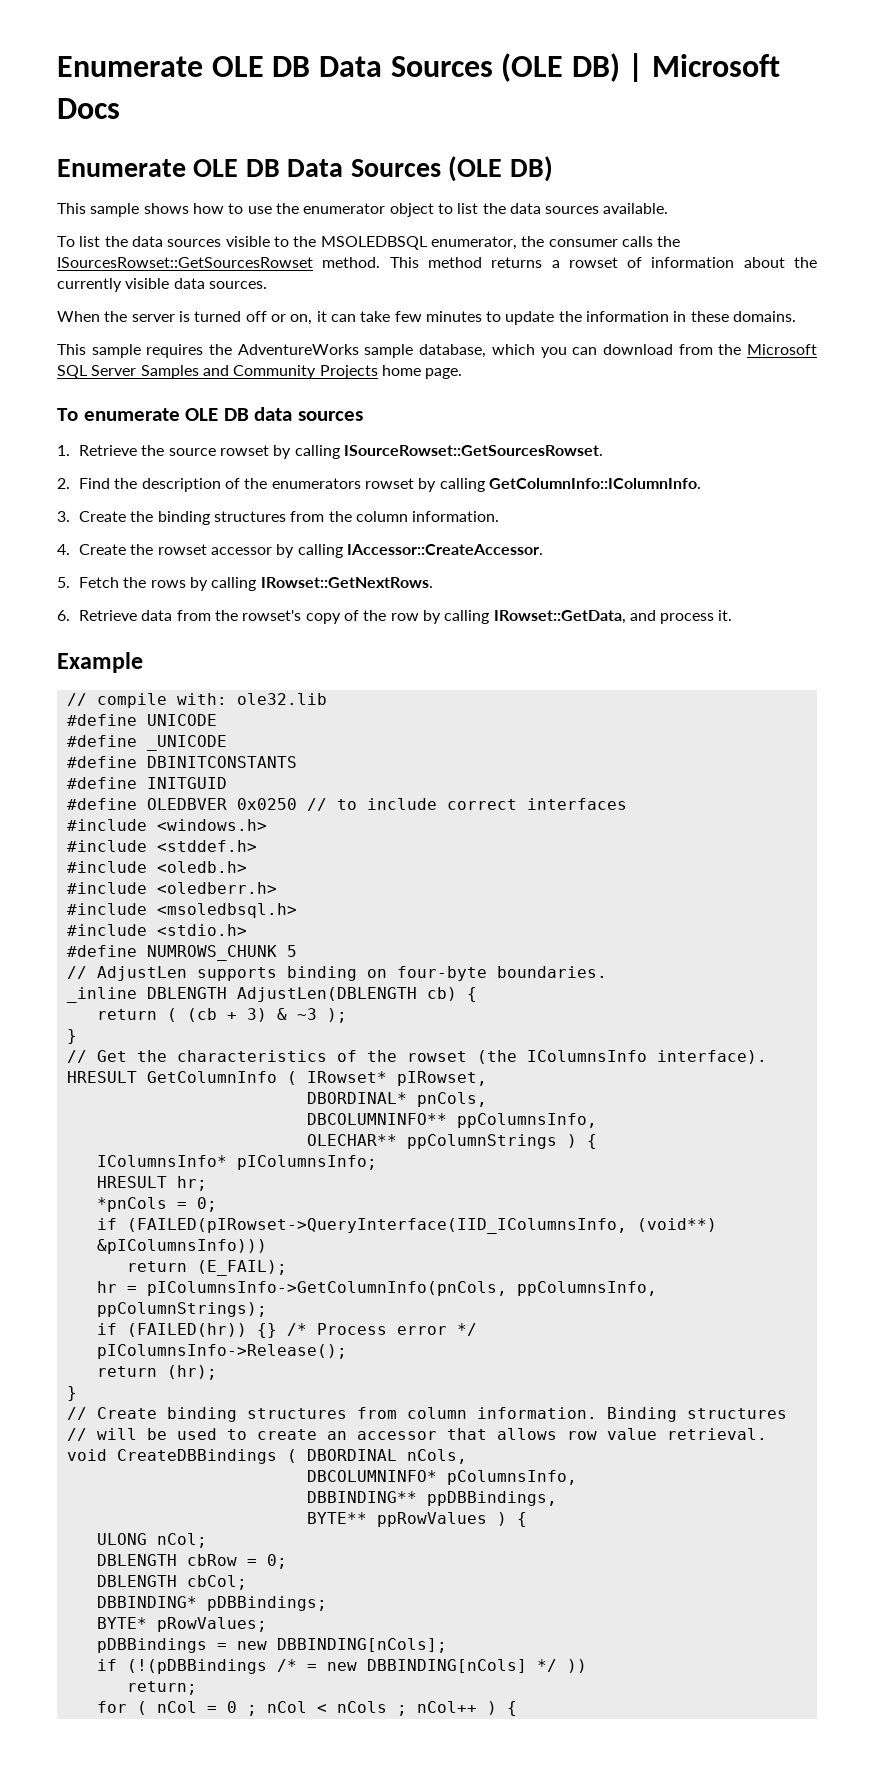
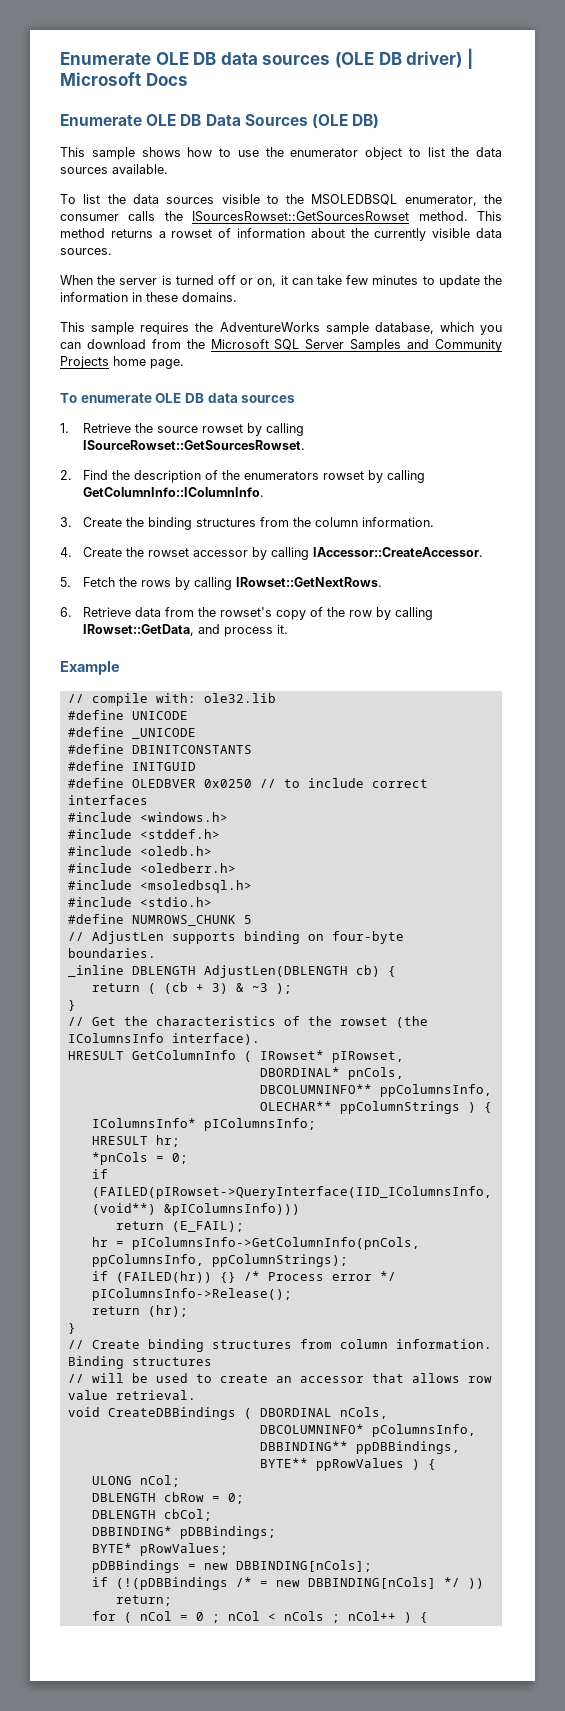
- Enumerate OLE DB Data Sources (OLE DB) | Microsoft Docs
+ Enumerate OLE DB data sources (OLE DB driver) | Microsoft Docs

